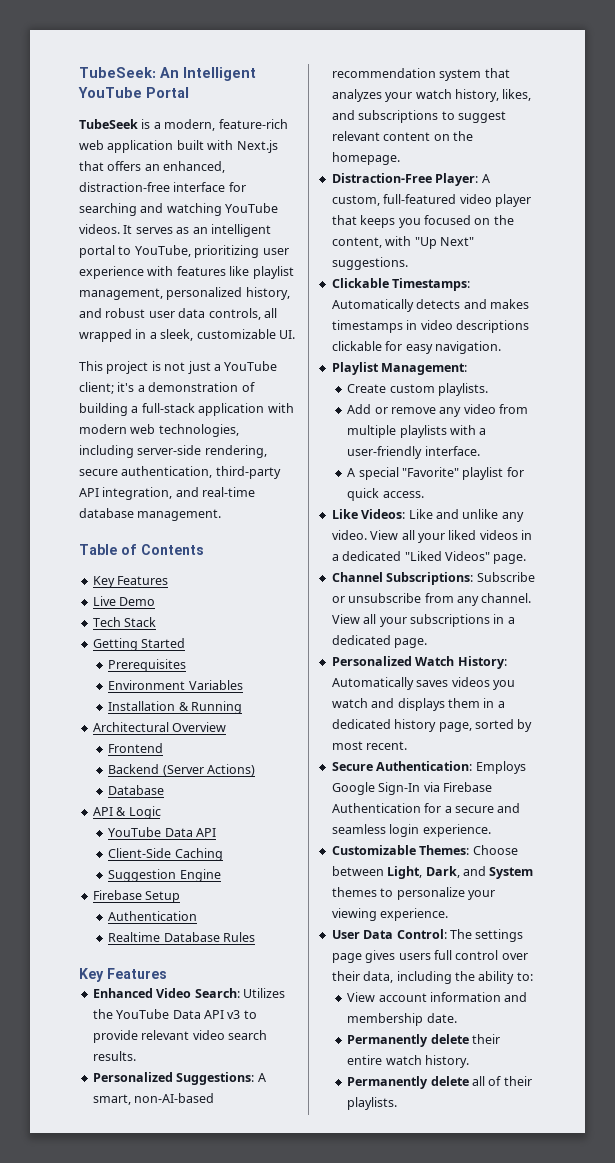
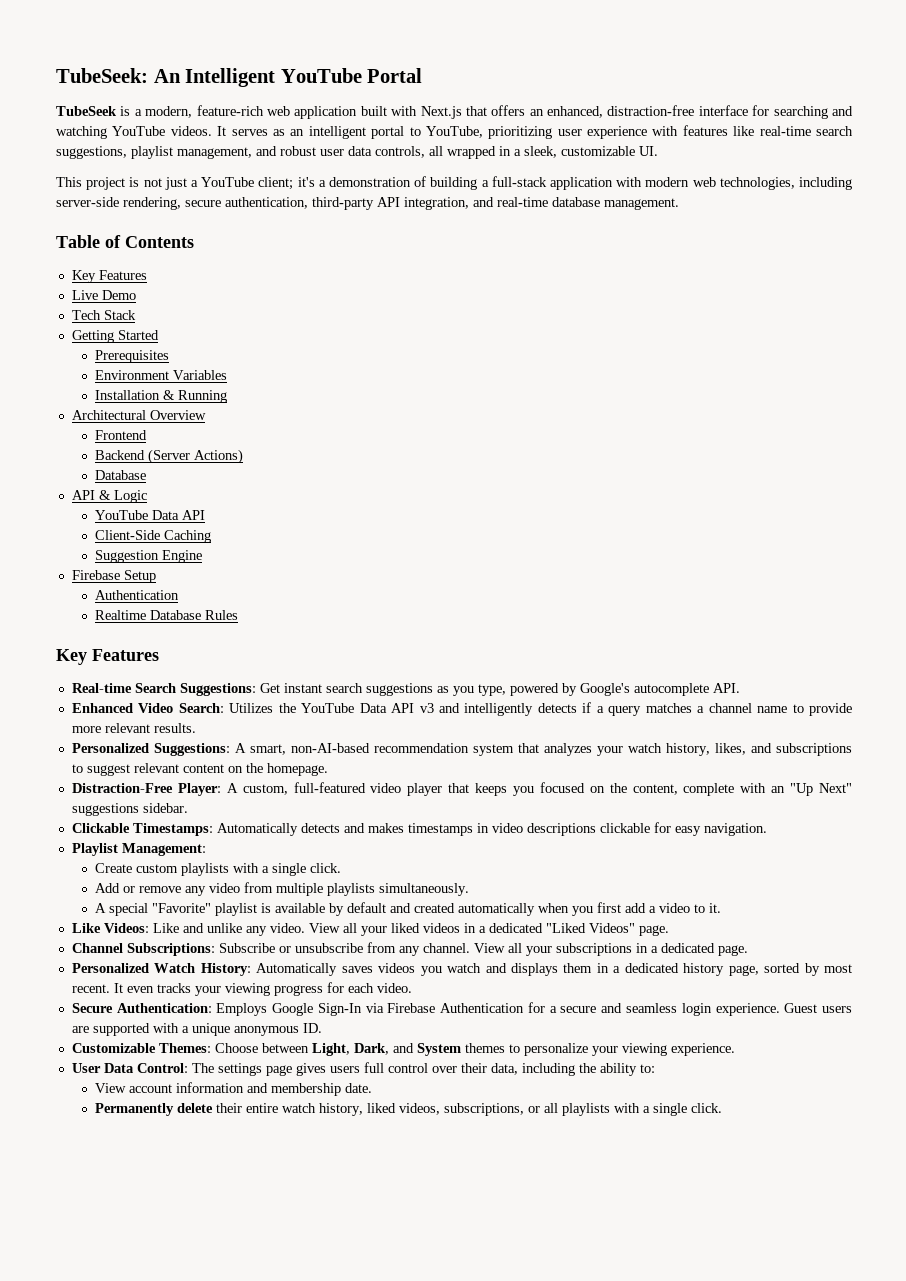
- It serves as an intelligent portal to YouTube, prioritizing user experience with features like playlist management, personalized history, and robust user data controls, all wrapped in a sleek, customizable UI.
+ It serves as an intelligent portal to YouTube, prioritizing user experience with features like real-time search suggestions, playlist management, and robust user data controls, all wrapped in a sleek, customizable UI.
+ Real-time Search Suggestions: Get instant search suggestions as you type, powered by Google's autocomplete API.
- Enhanced Video Search: Utilizes the YouTube Data API v3 to provide relevant video search results.
+ Enhanced Video Search: Utilizes the YouTube Data API v3 and intelligently detects if a query matches a channel name to provide more relevant results.
- Distraction-Free Player: A custom, full-featured video player that keeps you focused on the content, with "Up Next" suggestions.
+ Distraction-Free Player: A custom, full-featured video player that keeps you focused on the content, complete with an "Up Next" suggestions sidebar.
- Create custom playlists.
+ Create custom playlists with a single click.
- Add or remove any video from multiple playlists with a user-friendly interface.
+ Add or remove any video from multiple playlists simultaneously.
- A special "Favorite" playlist for quick access.
+ A special "Favorite" playlist is available by default and created automatically when you first add a video to it.
+ It even tracks your viewing progress for each video.
+ Guest users are supported with a unique anonymous ID.
- Permanently delete their entire watch history.
- Permanently delete all of their playlists.
+ Permanently delete their entire watch history, liked videos, subscriptions, or all playlists with a single click.

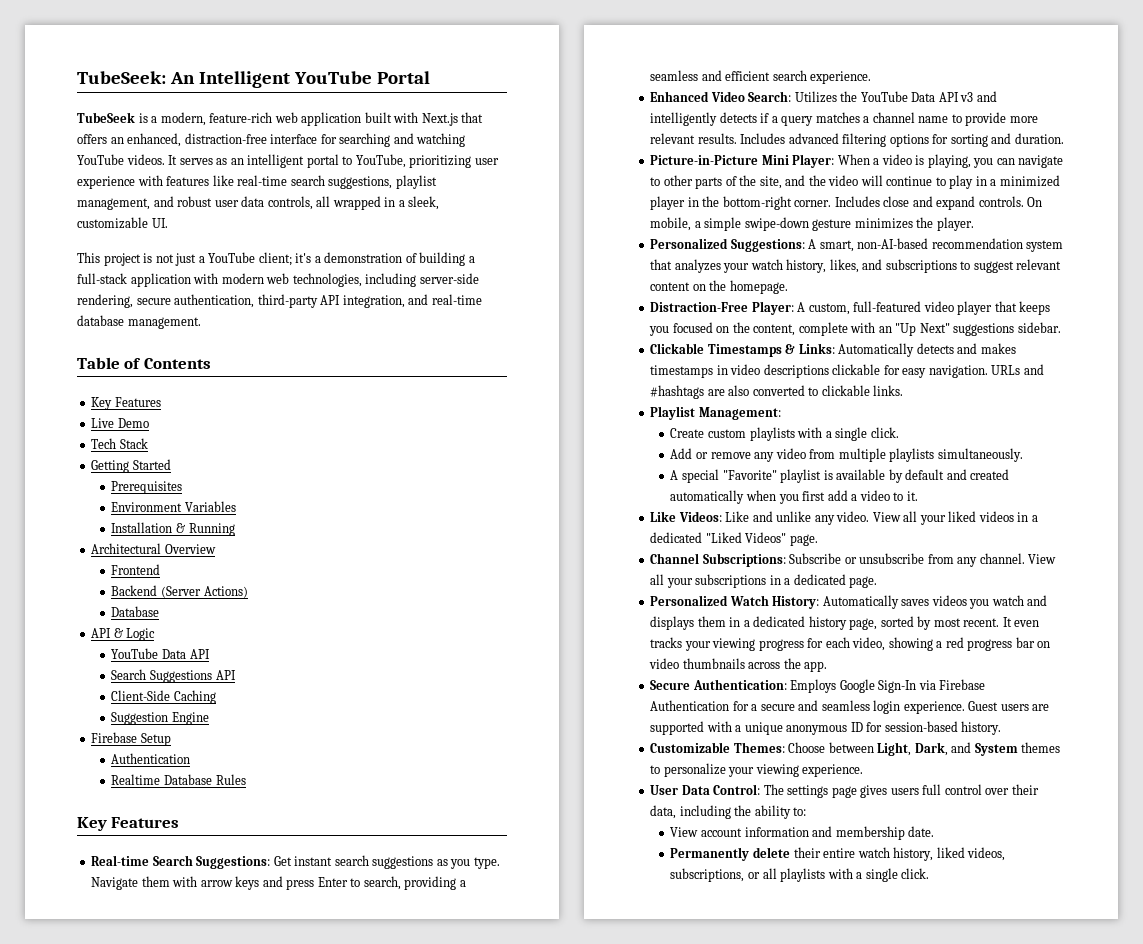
+ Search Suggestions API
- Real-time Search Suggestions: Get instant search suggestions as you type, powered by Google's autocomplete API.
+ Real-time Search Suggestions: Get instant search suggestions as you type. Navigate them with arrow keys and press Enter to search, providing a seamless and efficient search experience.
+ Includes advanced filtering options for sorting and duration.
+ Picture-in-Picture Mini Player: When a video is playing, you can navigate to other parts of the site, and the video will continue to play in a minimized player in the bottom-right corner. Includes close and expand controls. On mobile, a simple swipe-down gesture minimizes the player.
- Clickable Timestamps: Automatically detects and makes timestamps in video descriptions clickable for easy navigation.
+ Clickable Timestamps & Links: Automatically detects and makes timestamps in video descriptions clickable for easy navigation. URLs and #hashtags are also converted to clickable links.
- It even tracks your viewing progress for each video.
+ It even tracks your viewing progress for each video, showing a red progress bar on video thumbnails across the app.
- Guest users are supported with a unique anonymous ID.
+ Guest users are supported with a unique anonymous ID for session-based history.

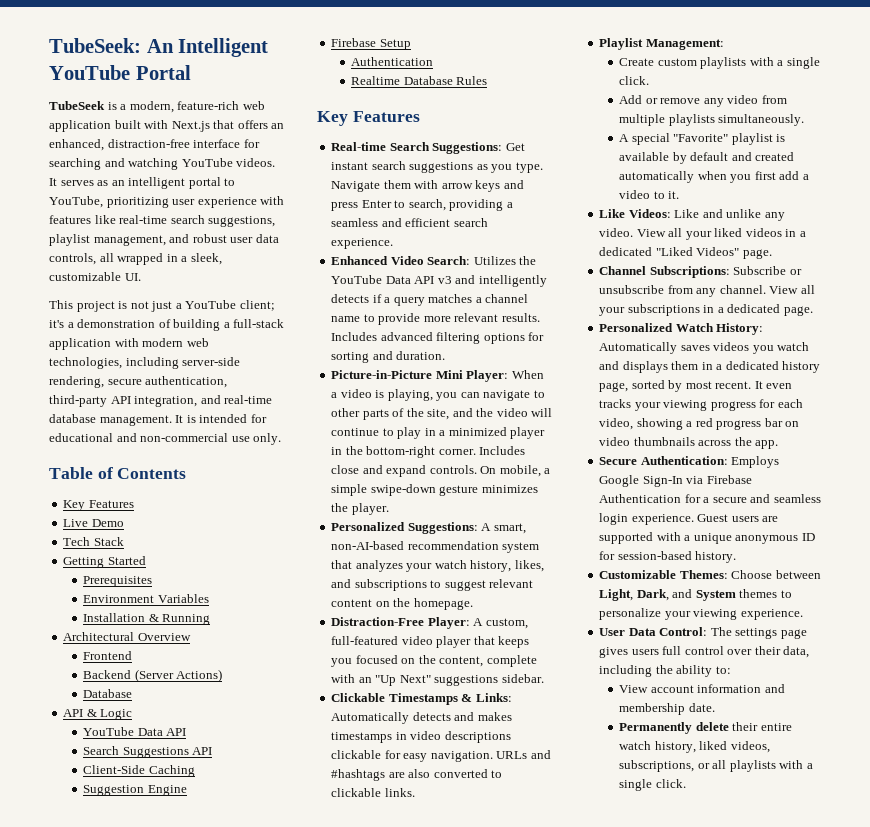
+ It is intended for educational and non-commercial use only.

